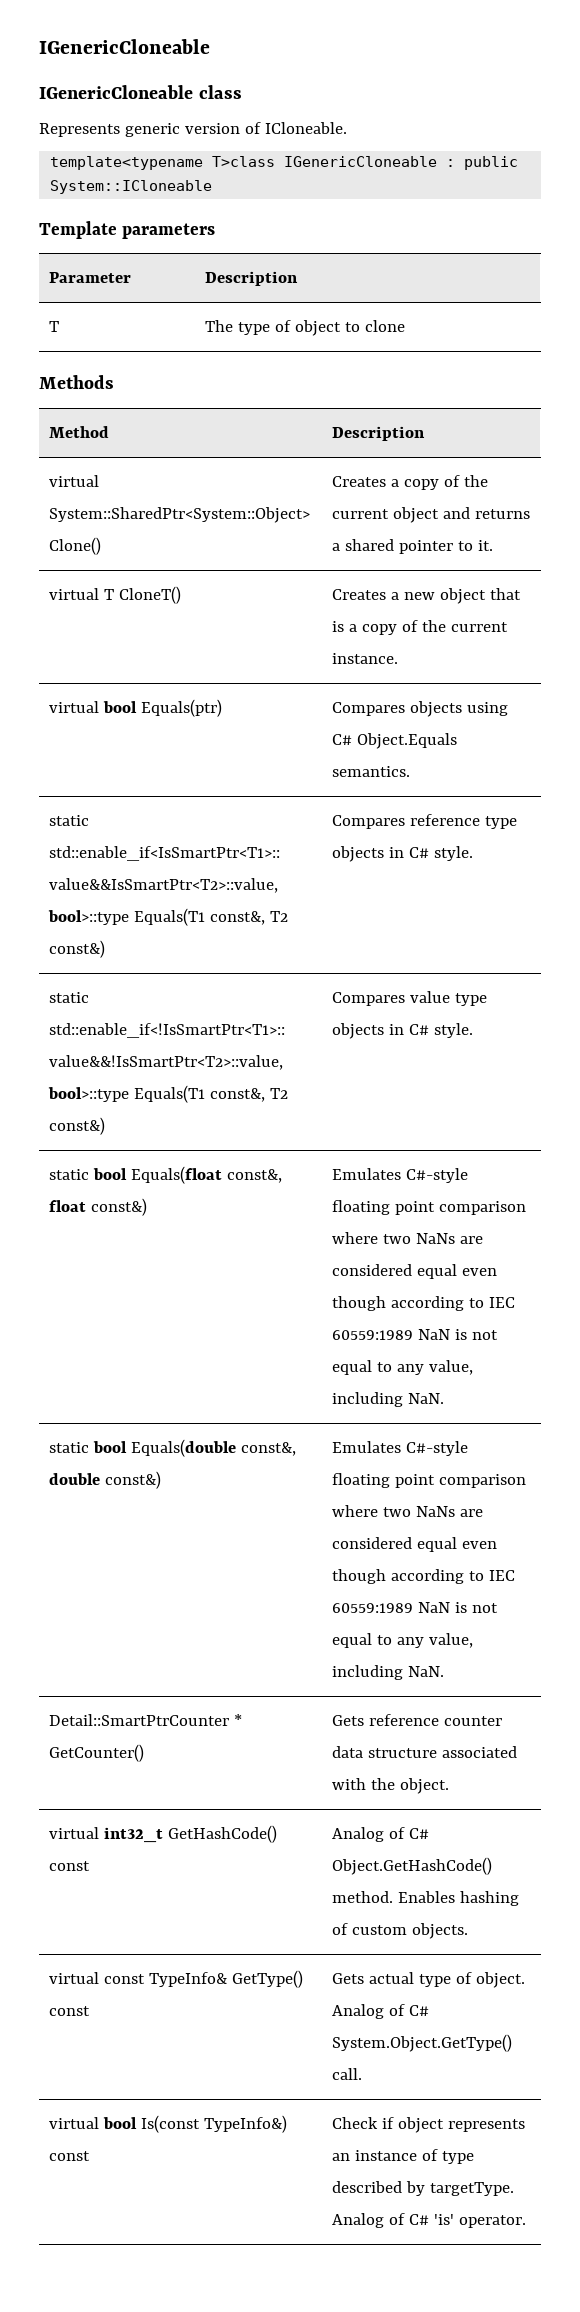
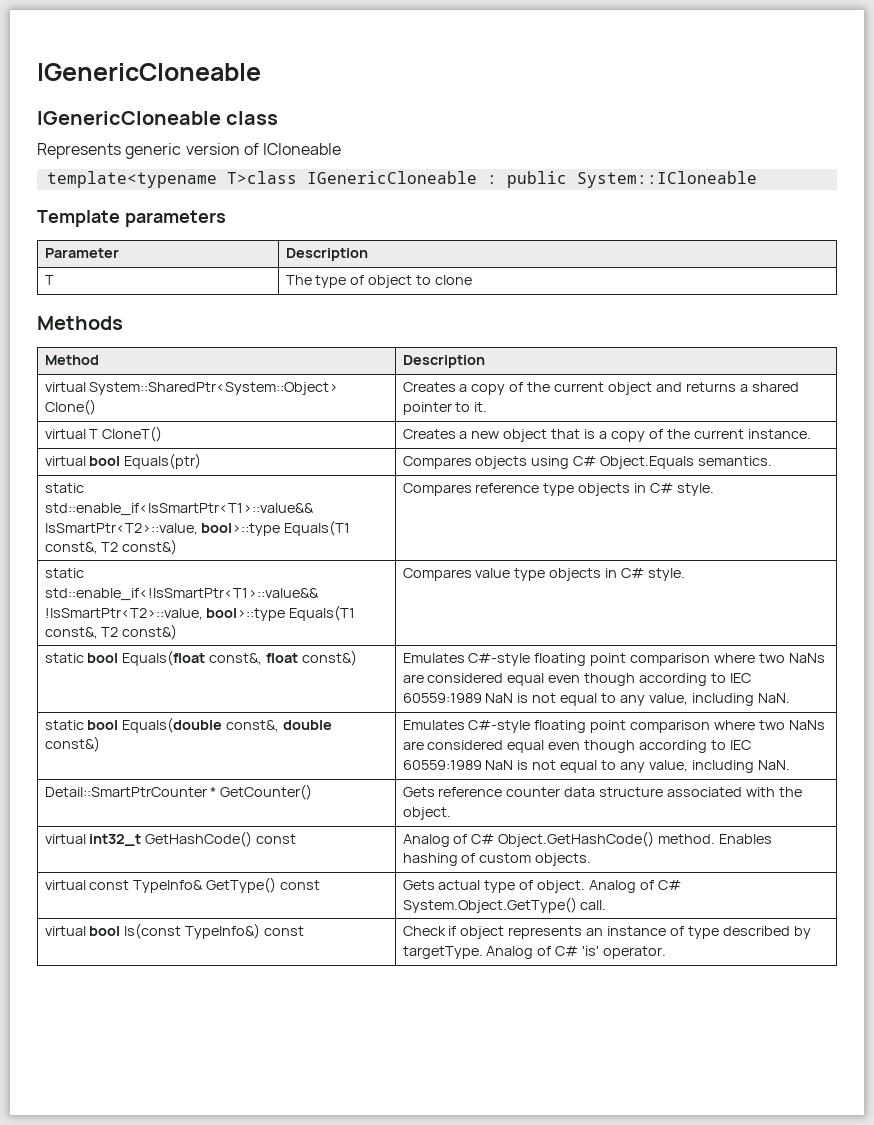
- Represents generic version of ICloneable.
+ Represents generic version of ICloneable

